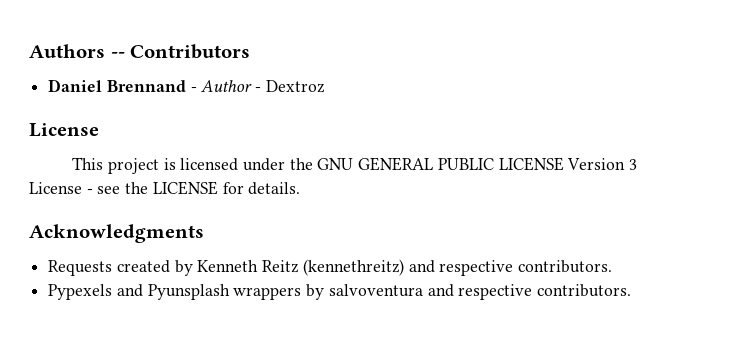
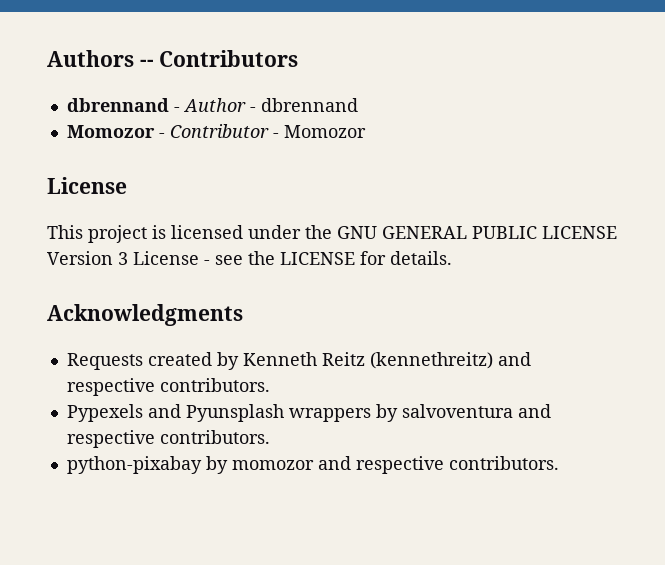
- Daniel Brennand - Author - Dextroz
+ dbrennand - Author - dbrennand
+ Momozor - Contributor - Momozor
+ python-pixabay by momozor and respective contributors.

